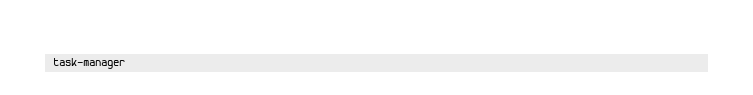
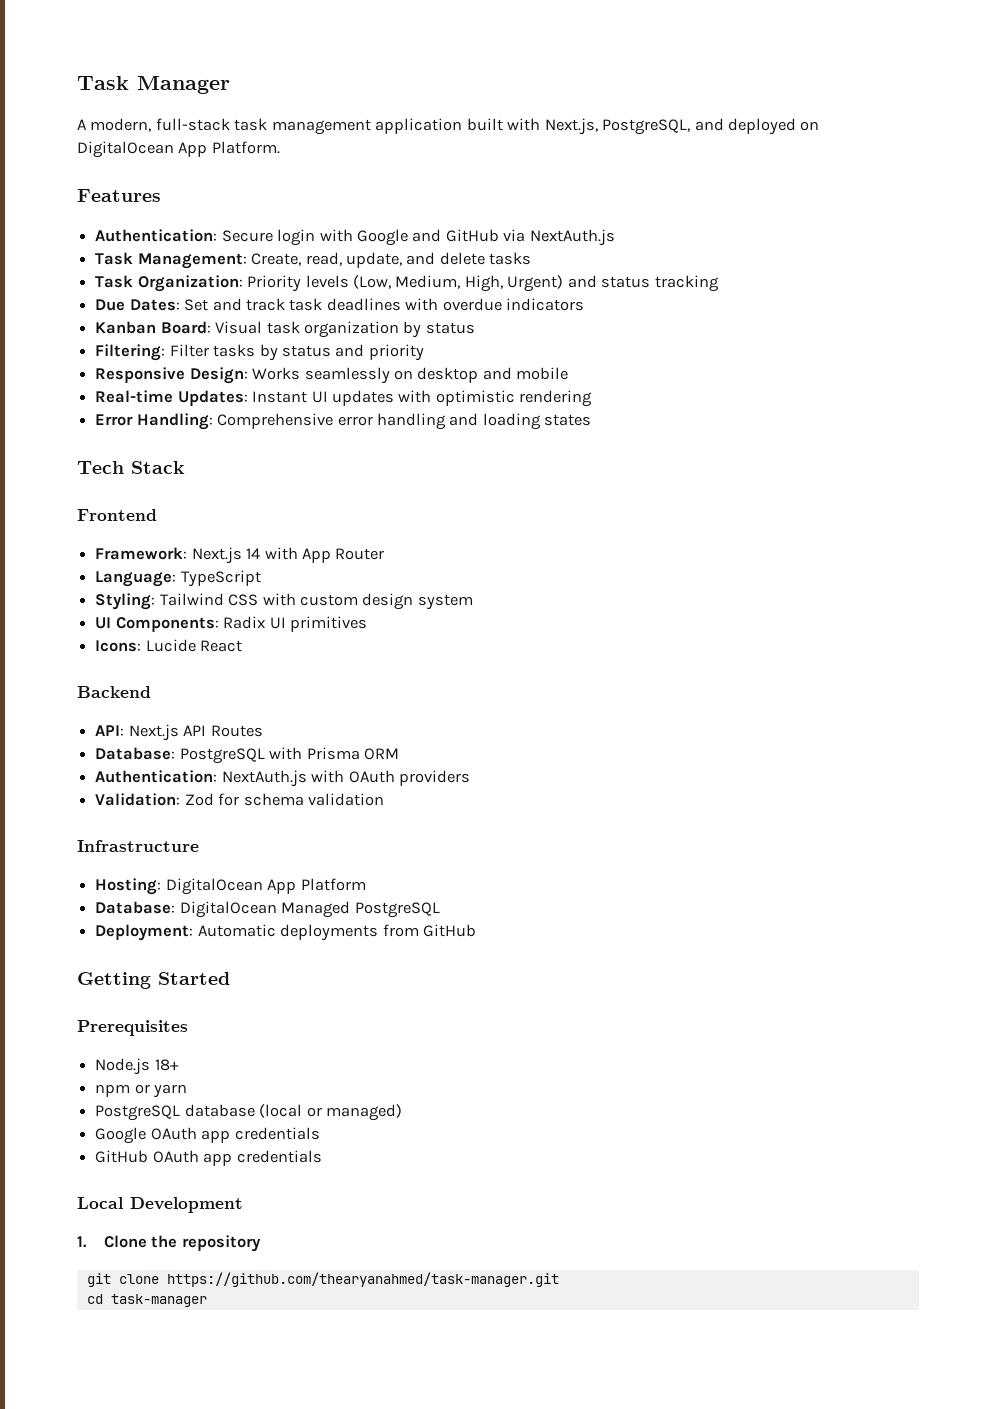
- task-manager
+ Task Manager
+ A modern, full-stack task management application built with Next.js, PostgreSQL, and deployed on DigitalOcean App Platform.
+ Features
+ Authentication: Secure login with Google and GitHub via NextAuth.js
+ Task Management: Create, read, update, and delete tasks
+ Task Organization: Priority levels (Low, Medium, High, Urgent) and status tracking
+ Due Dates: Set and track task deadlines with overdue indicators
+ Kanban Board: Visual task organization by status
+ Filtering: Filter tasks by status and priority
+ Responsive Design: Works seamlessly on desktop and mobile
+ Real-time Updates: Instant UI updates with optimistic rendering
+ Error Handling: Comprehensive error handling and loading states
+ Tech Stack
+ Frontend
+ Framework: Next.js 14 with App Router
+ Language: TypeScript
+ Styling: Tailwind CSS with custom design system
+ UI Components: Radix UI primitives
+ Icons: Lucide React
+ Backend
+ API: Next.js API Routes
+ Database: PostgreSQL with Prisma ORM
+ Authentication: NextAuth.js with OAuth providers
+ Validation: Zod for schema validation
+ Infrastructure
+ Hosting: DigitalOcean App Platform
+ Database: DigitalOcean Managed PostgreSQL
+ Deployment: Automatic deployments from GitHub
+ Getting Started
+ Prerequisites
+ Node.js 18+
+ npm or yarn
+ PostgreSQL database (local or managed)
+ Google OAuth app credentials
+ GitHub OAuth app credentials
+ Local Development
+ 1. Clone the repository
+ git clone https://github.com/thearyanahmed/task-manager.git
+ cd task-manager

